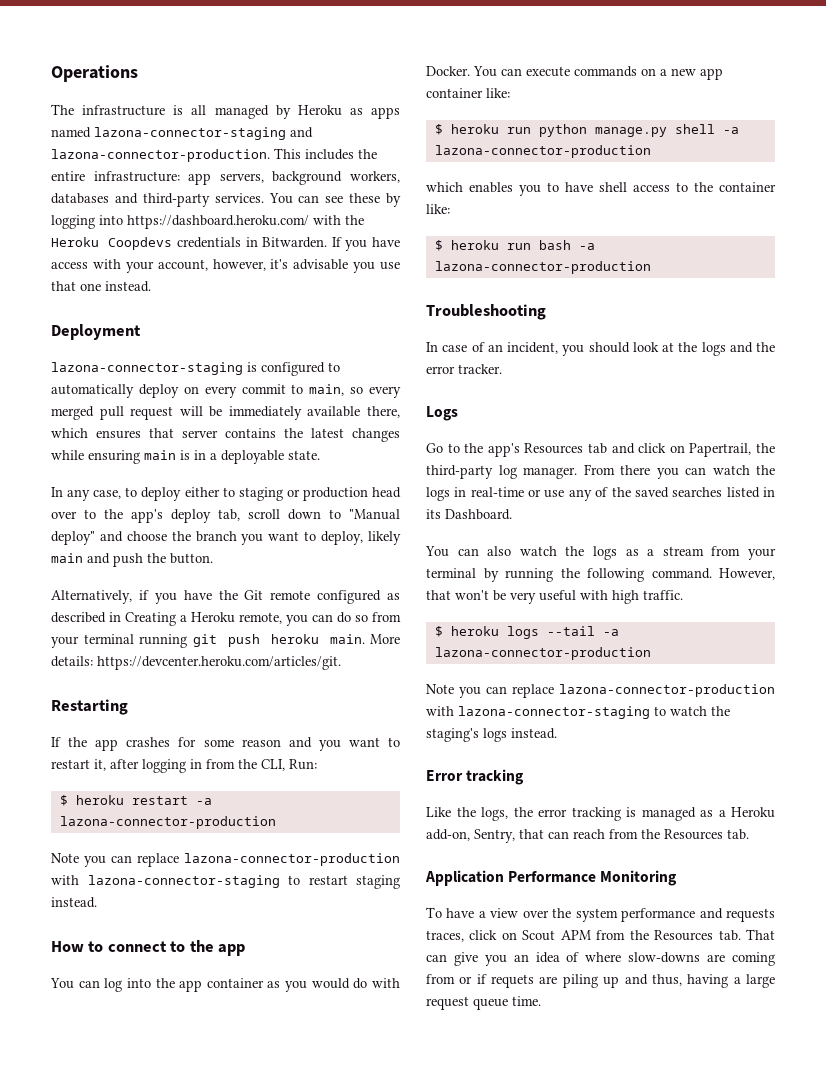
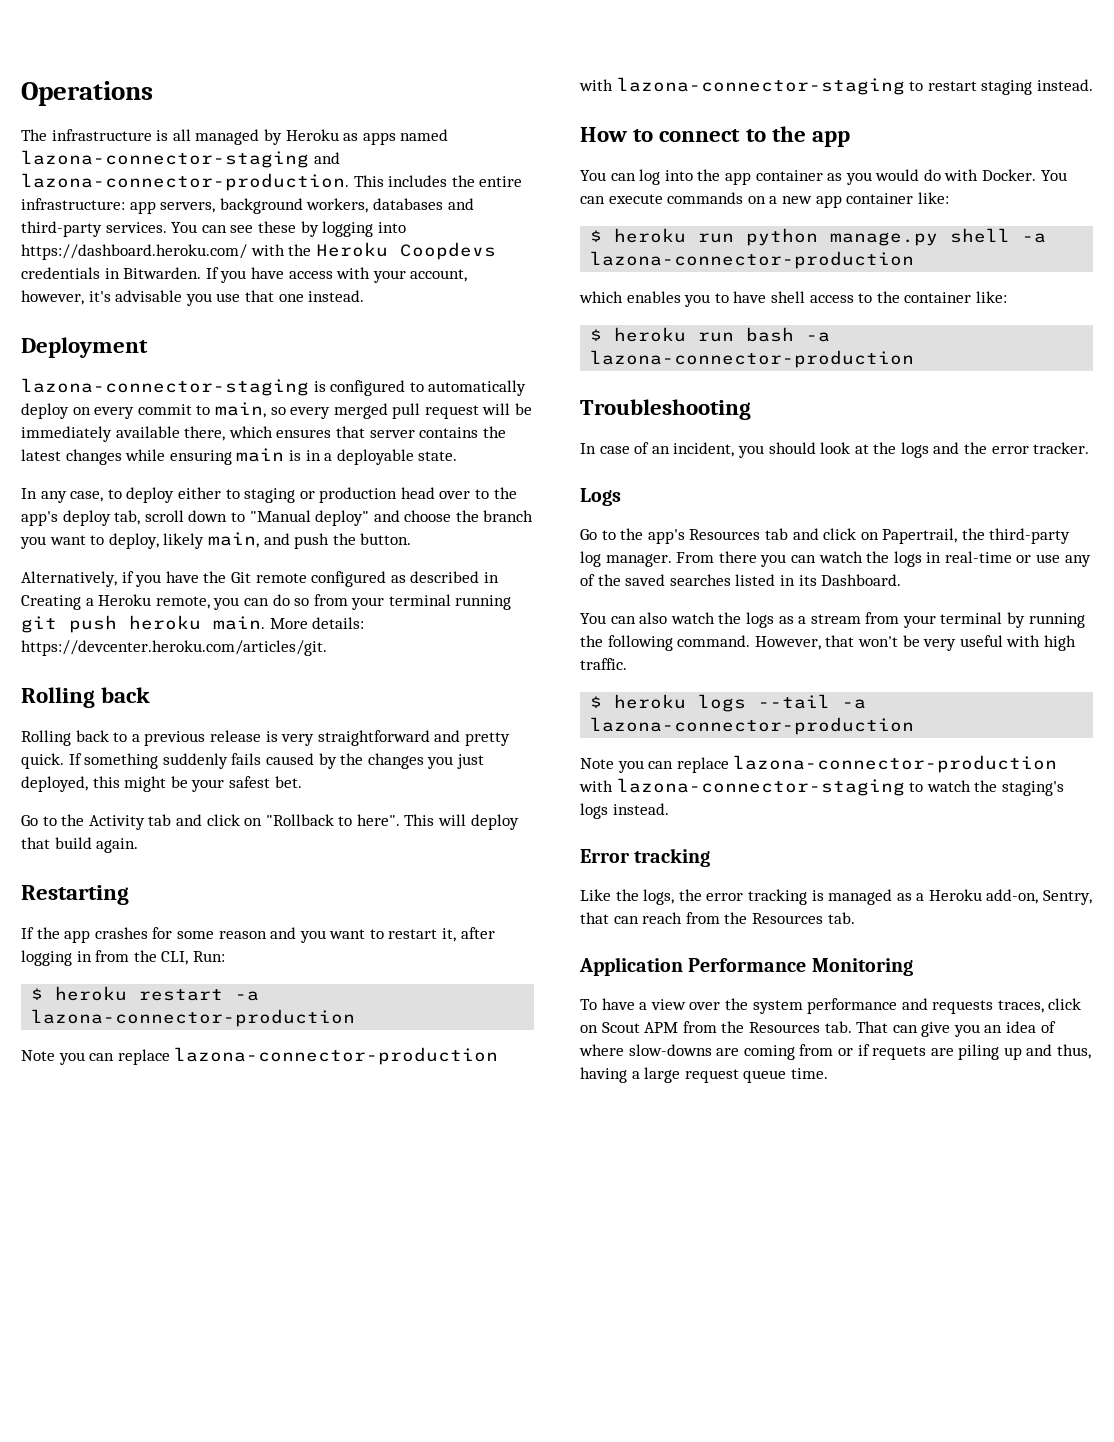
- In any case, to deploy either to staging or production head over to the app's deploy tab, scroll down to "Manual deploy" and choose the branch you want to deploy, likely main and push the button.
+ In any case, to deploy either to staging or production head over to the app's deploy tab, scroll down to "Manual deploy" and choose the branch you want to deploy, likely main, and push the button.
  More details: https://devcenter.heroku.com/articles/git.
+ Rolling back
+ Rolling back to a previous release is very straightforward and pretty quick. If something suddenly fails caused by the changes you just deployed, this might be your safest bet.
+ Go to the Activity tab and click on "Rollback to here". This will deploy that build again.

